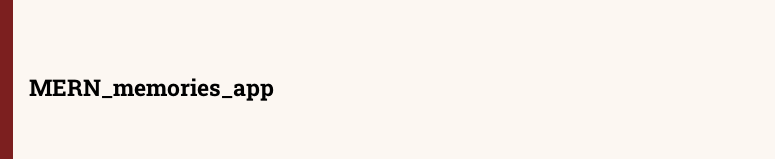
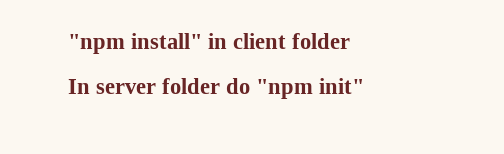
- MERN_memories_app
+ "npm install" in client folder
+ In server folder do "npm init"

